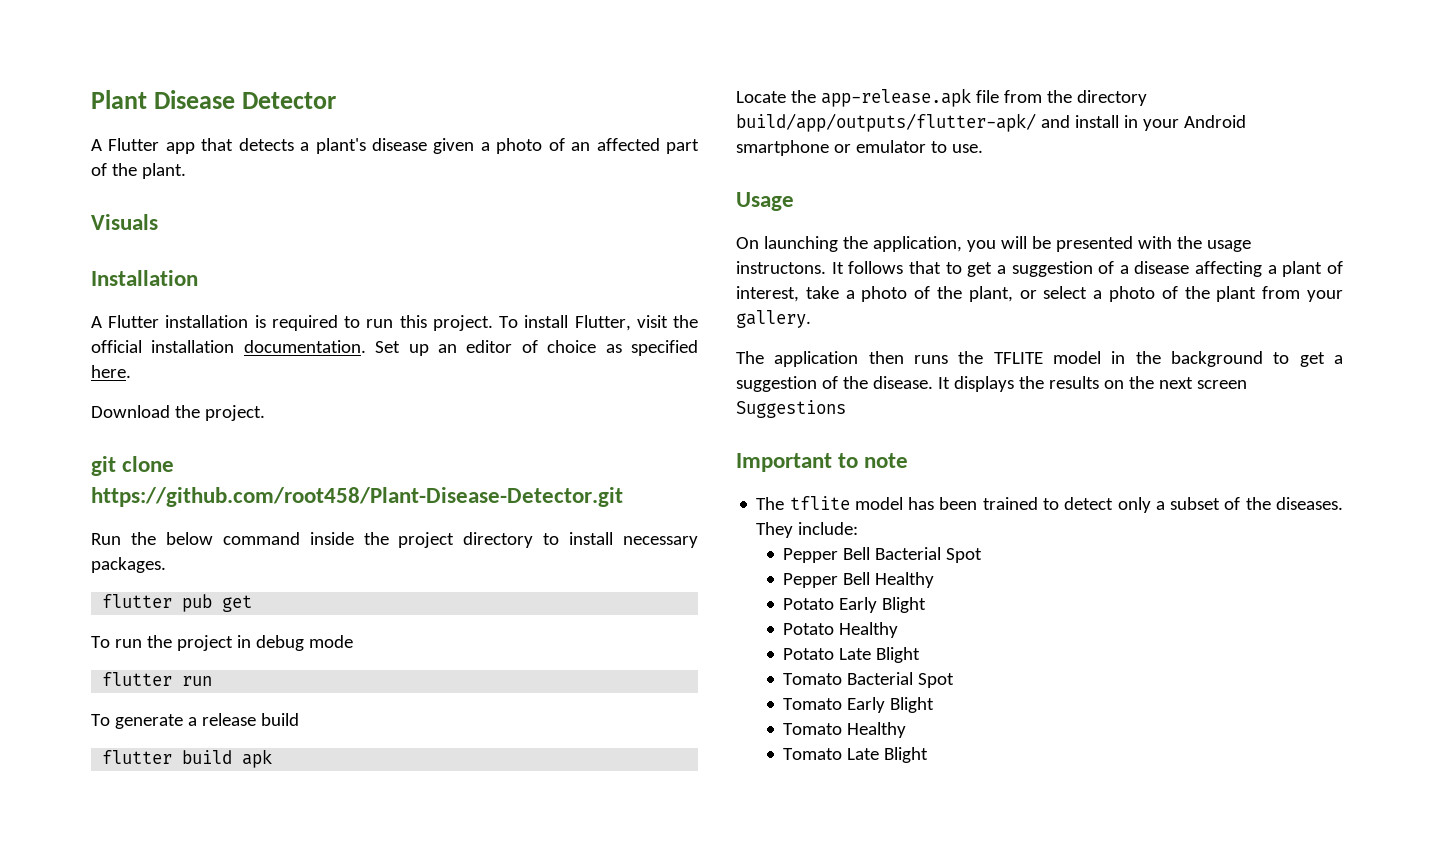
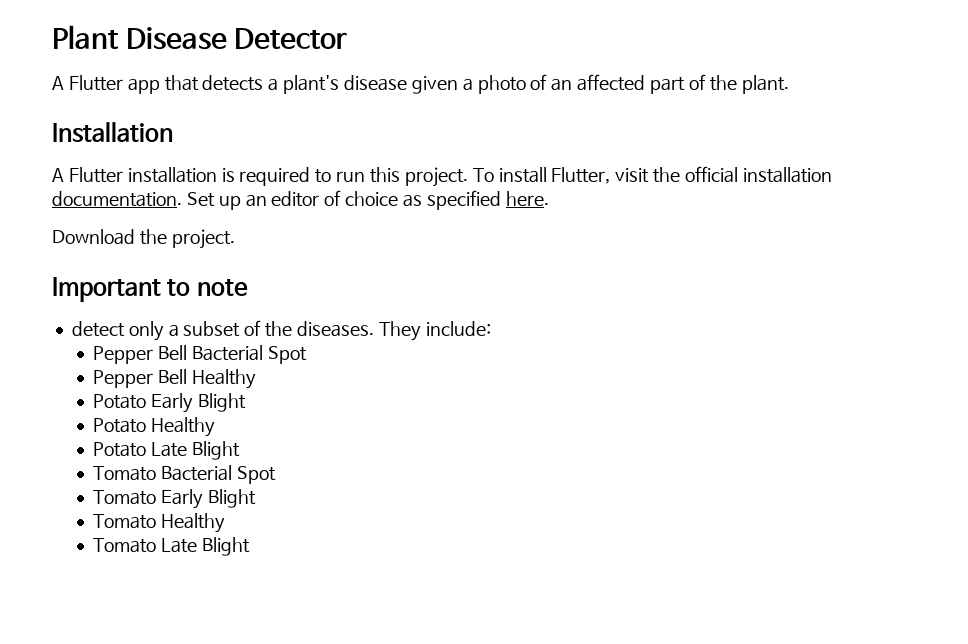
- Visuals
- git clone https://github.com/root458/Plant-Disease-Detector.git
- Run the below command inside the project directory to install necessary packages.
- flutter pub get
- To run the project in debug mode
- flutter run
- To generate a release build
- flutter build apk
- Locate the app-release.apk file from the directory build/app/outputs/flutter-apk/ and install in your Android smartphone or emulator to use.
- Usage
- On launching the application, you will be presented with the usage instructons. It follows that to get a suggestion of a disease affecting a plant of interest, take a photo of the plant, or select a photo of the plant from your gallery.
- The application then runs the TFLITE model in the background to get a suggestion of the disease. It displays the results on the next screen Suggestions
  Important to note
- The tflite model has been trained to detect only a subset of the diseases.
+ detect only a subset of the diseases.

